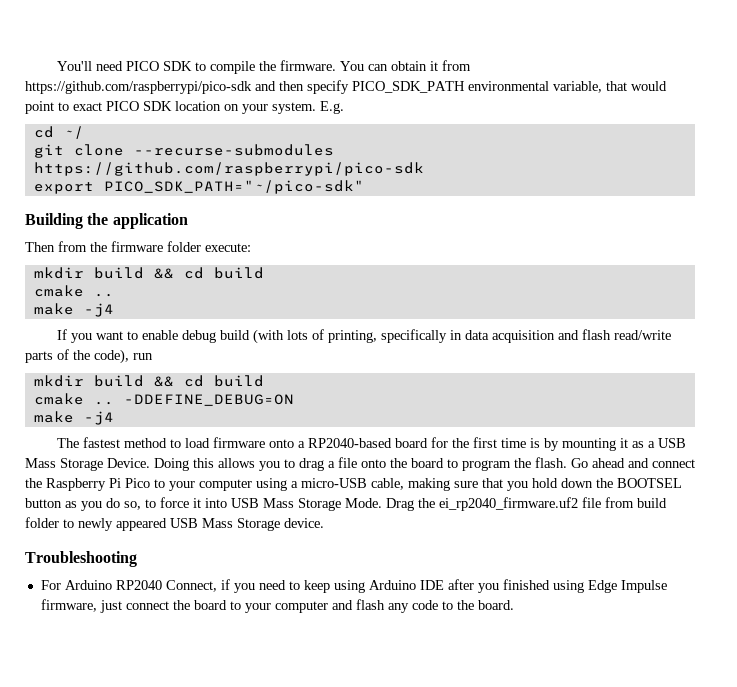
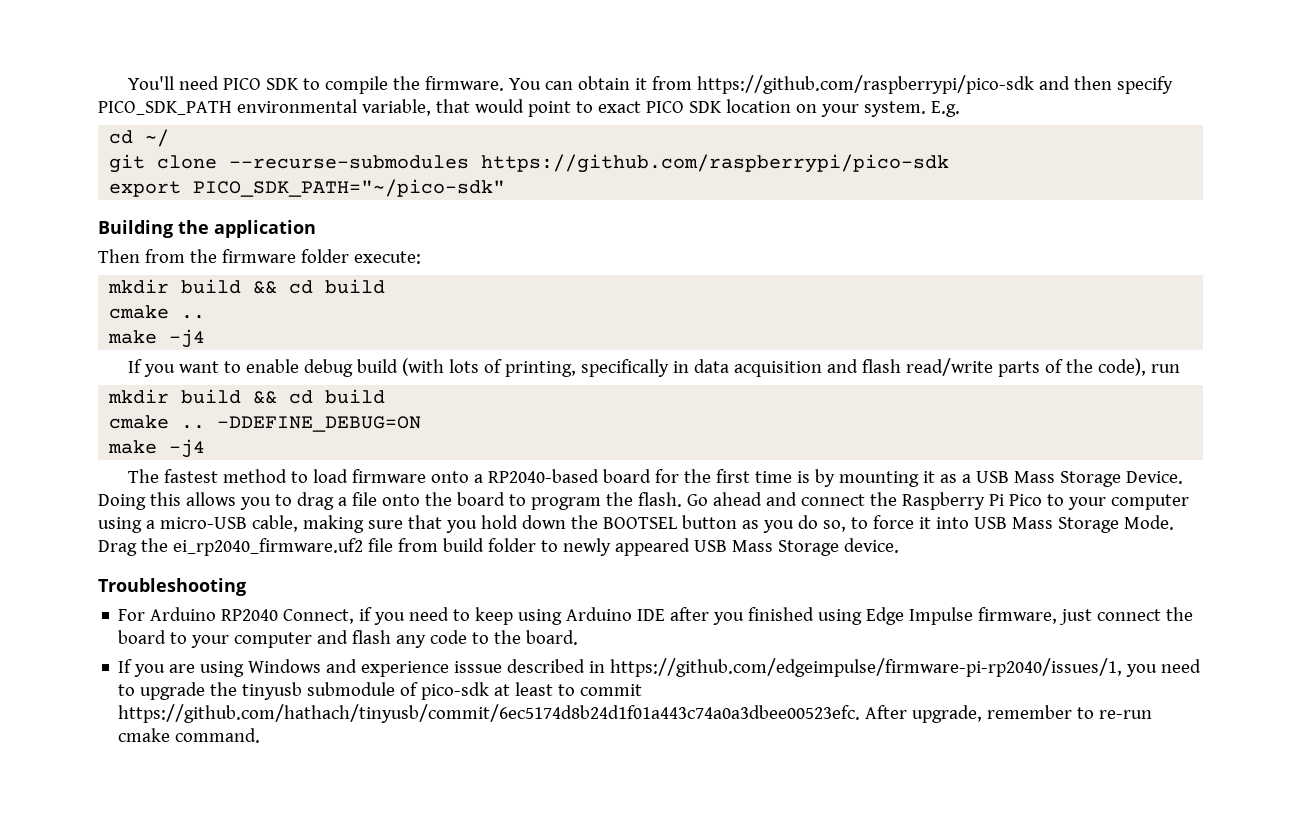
+ If you are using Windows and experience isssue described in https://github.com/edgeimpulse/firmware-pi-rp2040/issues/1, you need to upgrade the tinyusb submodule of pico-sdk at least to commit https://github.com/hathach/tinyusb/commit/6ec5174d8b24d1f01a443c74a0a3dbee00523efc. After upgrade, remember to re-run cmake command.

